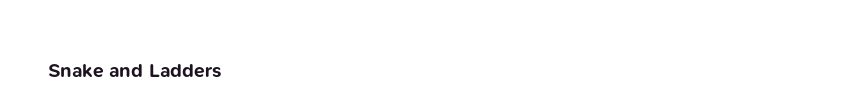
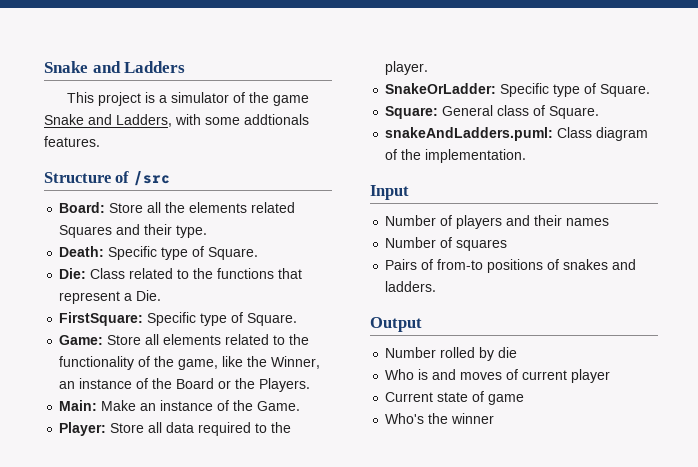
+ This project is a simulator of the game Snake and Ladders, with some addtionals features.
+ Structure of /src
+ Board: Store all the elements related Squares and their type.
+ Death: Specific type of Square.
+ Die: Class related to the functions that represent a Die.
+ FirstSquare: Specific type of Square.
+ Game: Store all elements related to the functionality of the game, like the Winner, an instance of the Board or the Players.
+ Main: Make an instance of the Game.
+ Player: Store all data required to the player.
+ SnakeOrLadder: Specific type of Square.
+ Square: General class of Square.
+ snakeAndLadders.puml: Class diagram of the implementation.
+ Input
+ Number of players and their names
+ Number of squares
+ Pairs of from-to positions of snakes and ladders.
+ Output
+ Number rolled by die
+ Who is and moves of current player
+ Current state of game
+ Who's the winner

